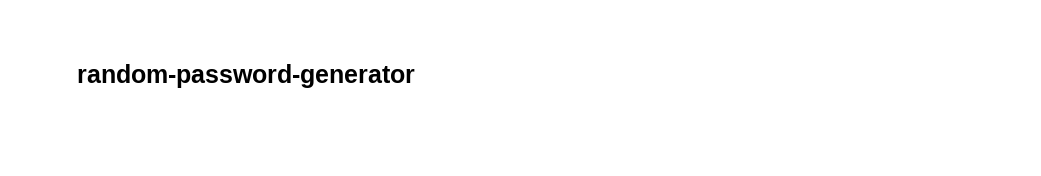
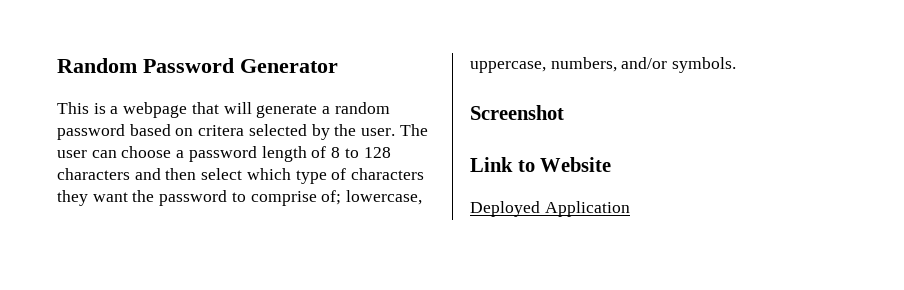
- random-password-generator
+ Random Password Generator
+ This is a webpage that will generate a random password based on critera selected by the user. The user can choose a password length of 8 to 128 characters and then select which type of characters they want the password to comprise of; lowercase, uppercase, numbers, and/or symbols.
+ Screenshot
+ Link to Website
+ Deployed Application

